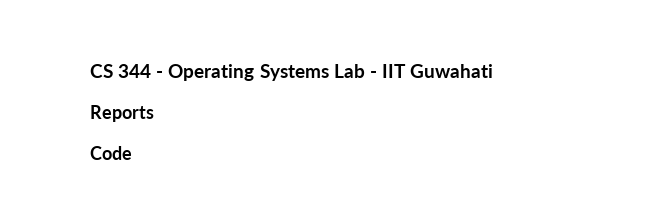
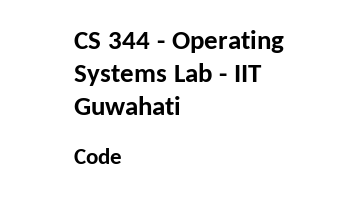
- Reports

